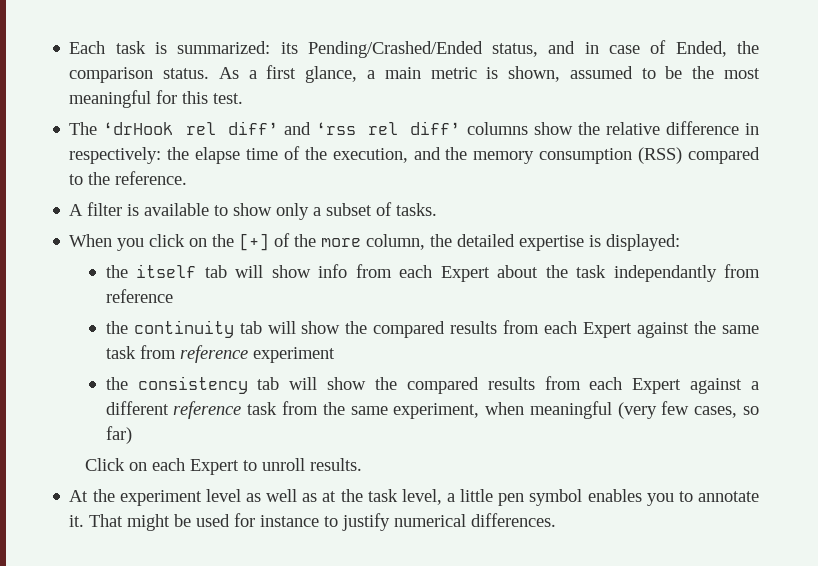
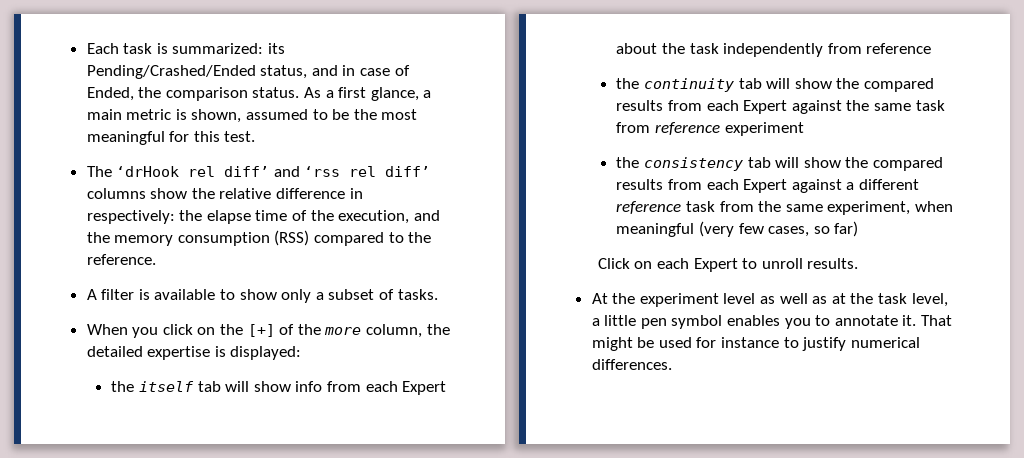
- the itself tab will show info from each Expert about the task independantly from reference
+ the itself tab will show info from each Expert about the task independently from reference

